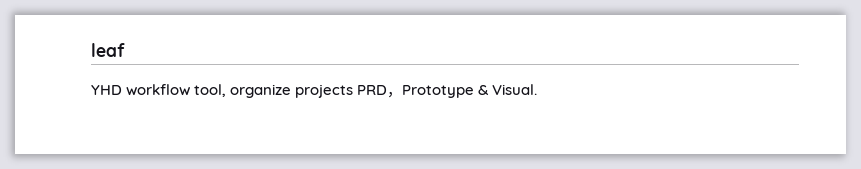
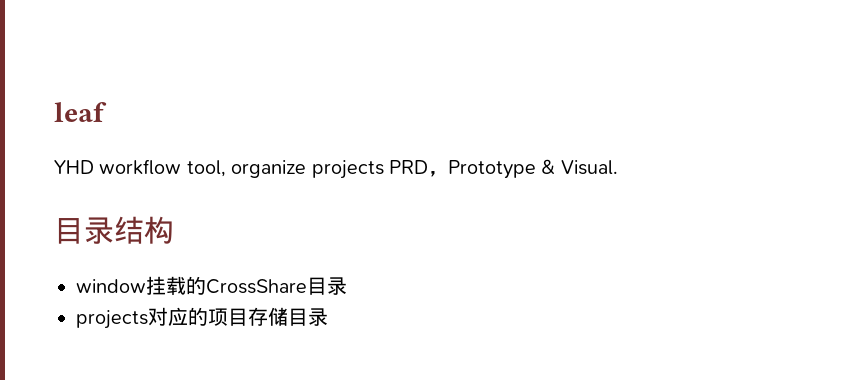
+ 目录结构
+ window挂载的CrossShare目录
+ projects对应的项目存储目录

